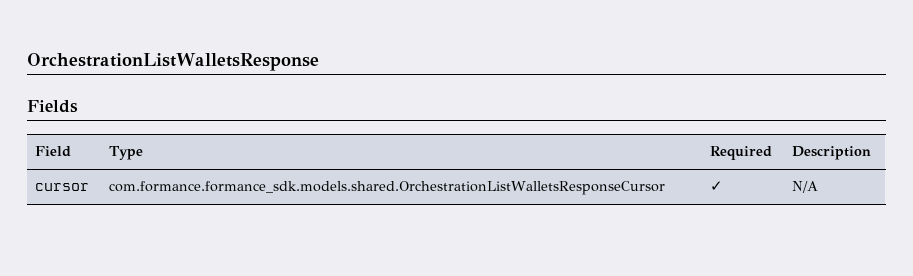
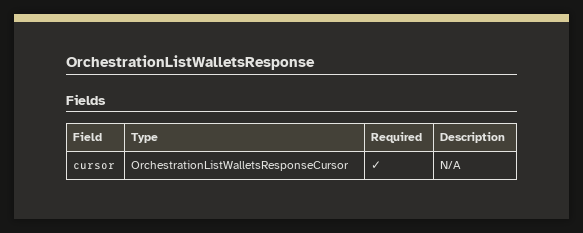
- cursor | com.formance.formance_sdk.models.shared.OrchestrationListWalletsResponseCursor | ✓ | N/A
+ cursor | OrchestrationListWalletsResponseCursor | ✓ | N/A

